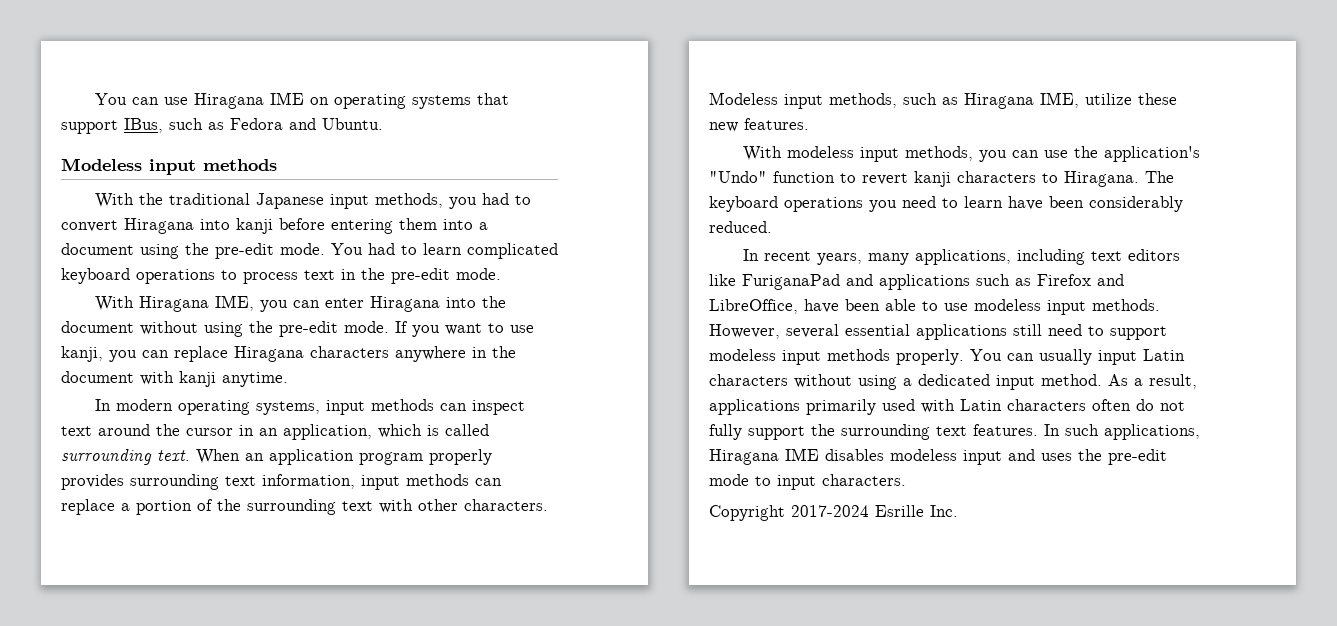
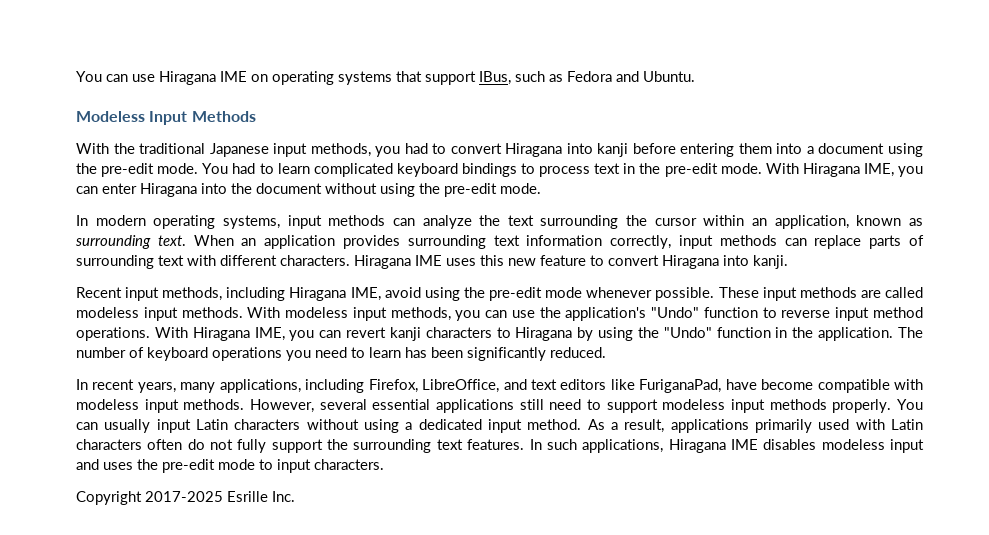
- Modeless input methods
+ Modeless Input Methods
- You had to learn complicated keyboard operations to process text in the pre-edit mode.
- With Hiragana IME, you can enter Hiragana into the document without using the pre-edit mode. If you want to use kanji, you can replace Hiragana characters anywhere in the document with kanji anytime.
+ You had to learn complicated keyboard bindings to process text in the pre-edit mode. With Hiragana IME, you can enter Hiragana into the document without using the pre-edit mode.
- In modern operating systems, input methods can inspect text around the cursor in an application, which is called surrounding text.
+ In modern operating systems, input methods can analyze the text surrounding the cursor within an application, known as surrounding text.
- When an application program properly provides surrounding text information, input methods can replace a portion of the surrounding text with other characters. Modeless input methods, such as Hiragana IME, utilize these new features.
- With modeless input methods, you can use the application's "Undo" function to revert kanji characters to Hiragana. The keyboard operations you need to learn have been considerably reduced.
+ When an application provides surrounding text information correctly, input methods can replace parts of surrounding text with different characters. Hiragana IME uses this new feature to convert Hiragana into kanji.
+ Recent input methods, including Hiragana IME, avoid using the pre-edit mode whenever possible. These input methods are called modeless input methods. With modeless input methods, you can use the application's "Undo" function to reverse input method operations. With Hiragana IME, you can revert kanji characters to Hiragana by using the "Undo" function in the application. The number of keyboard operations you need to learn has been significantly reduced.
- In recent years, many applications, including text editors like FuriganaPad and applications such as Firefox and LibreOffice, have been able to use modeless input methods.
+ In recent years, many applications, including Firefox, LibreOffice, and text editors like FuriganaPad, have become compatible with modeless input methods.
- Copyright 2017-2024 Esrille Inc.
+ Copyright 2017-2025 Esrille Inc.

